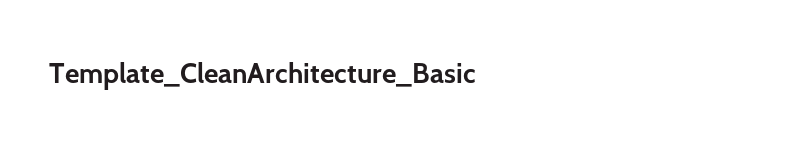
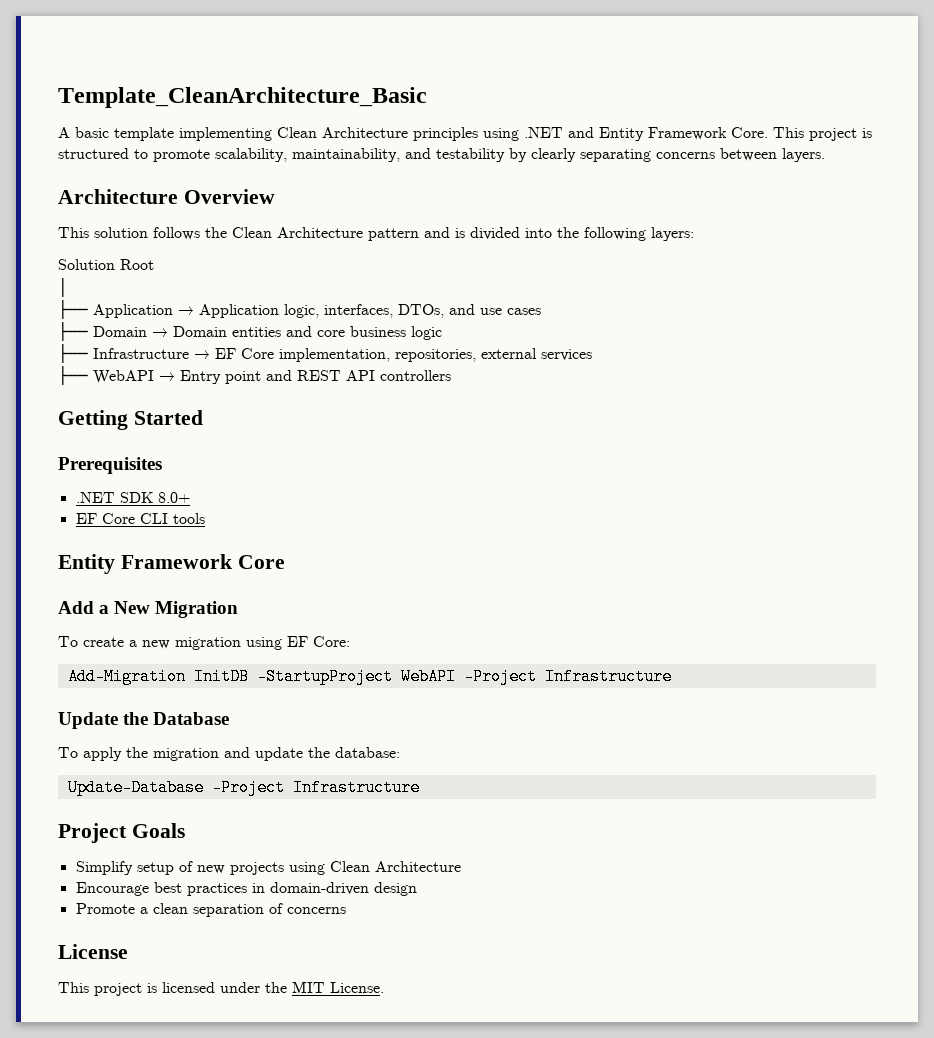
+ A basic template implementing Clean Architecture principles using .NET and Entity Framework Core. This project is structured to promote scalability, maintainability, and testability by clearly separating concerns between layers.
+ Architecture Overview
+ This solution follows the Clean Architecture pattern and is divided into the following layers:
+ Solution Root
+ │
+ ├── Application → Application logic, interfaces, DTOs, and use cases
+ ├── Domain → Domain entities and core business logic
+ ├── Infrastructure → EF Core implementation, repositories, external services
+ ├── WebAPI → Entry point and REST API controllers
+ Getting Started
+ Prerequisites
+ .NET SDK 8.0+
+ EF Core CLI tools
+ Entity Framework Core
+ Add a New Migration
+ To create a new migration using EF Core:
+ Add-Migration InitDB -StartupProject WebAPI -Project Infrastructure
+ Update the Database
+ To apply the migration and update the database:
+ Update-Database -Project Infrastructure
+ Project Goals
+ Simplify setup of new projects using Clean Architecture
+ Encourage best practices in domain-driven design
+ Promote a clean separation of concerns
+ License
+ This project is licensed under the MIT License.

